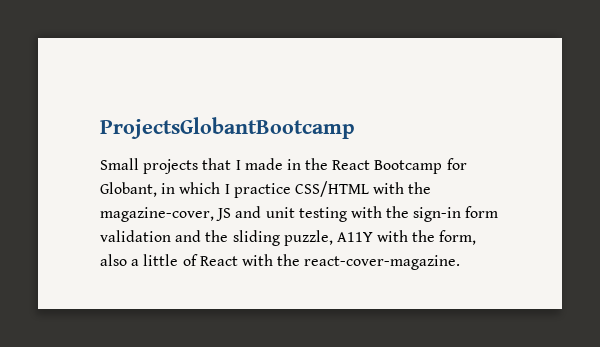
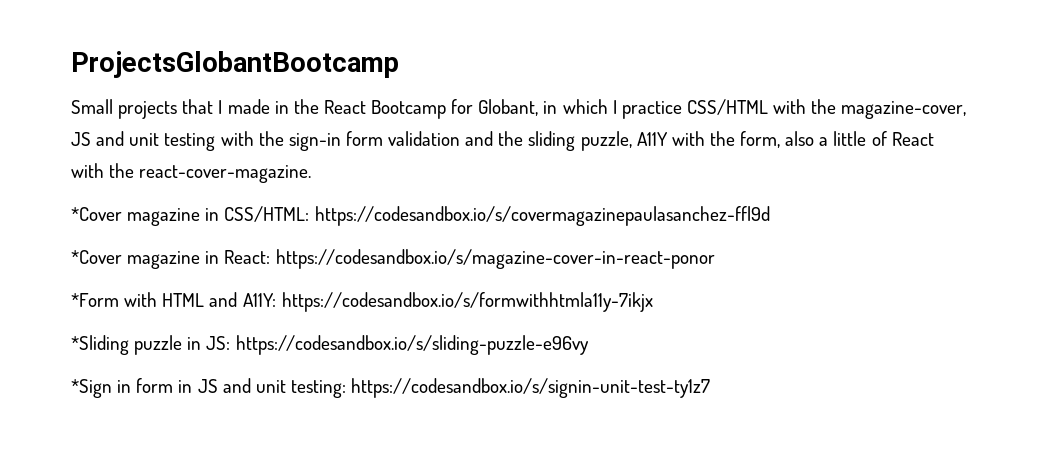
+ *Cover magazine in CSS/HTML: https://codesandbox.io/s/covermagazinepaulasanchez-ffl9d
+ *Cover magazine in React: https://codesandbox.io/s/magazine-cover-in-react-ponor
+ *Form with HTML and A11Y: https://codesandbox.io/s/formwithhtmla11y-7ikjx
+ *Sliding puzzle in JS: https://codesandbox.io/s/sliding-puzzle-e96vy
+ *Sign in form in JS and unit testing: https://codesandbox.io/s/signin-unit-test-ty1z7

